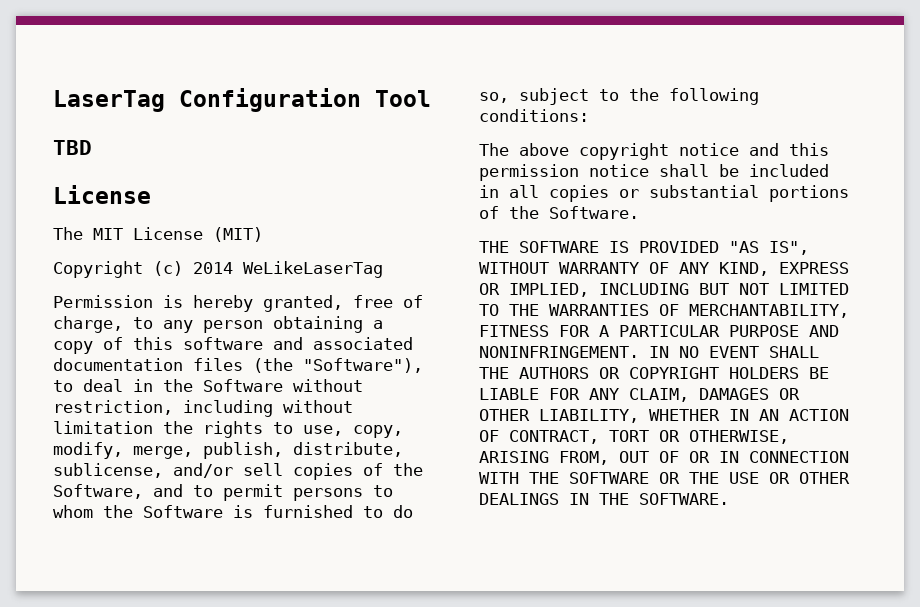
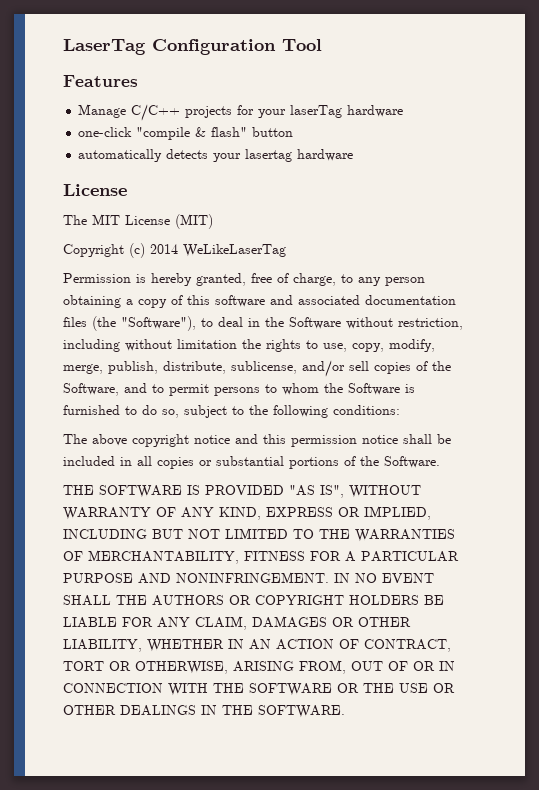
- TBD
+ Features
+ Manage C/C++ projects for your laserTag hardware
+ one-click "compile & flash" button
+ automatically detects your lasertag hardware

